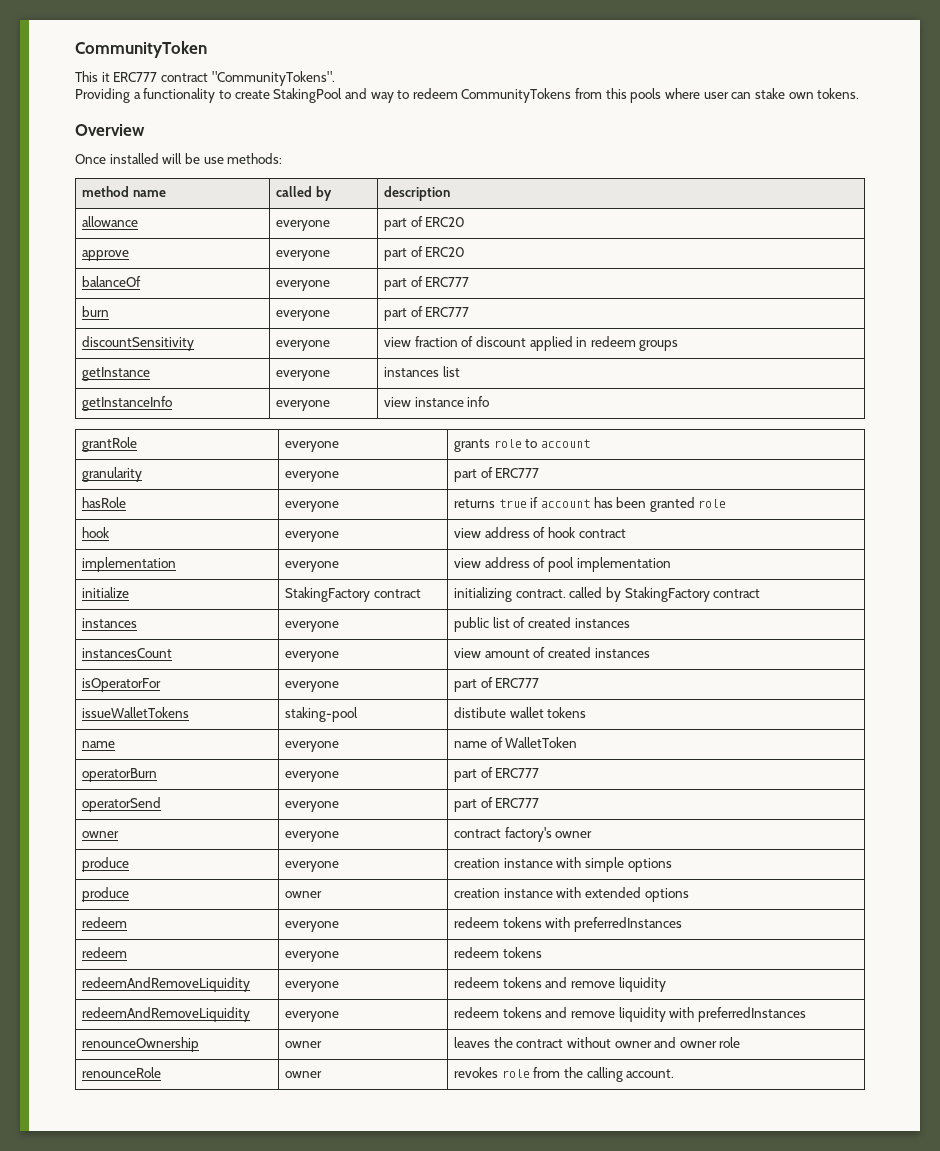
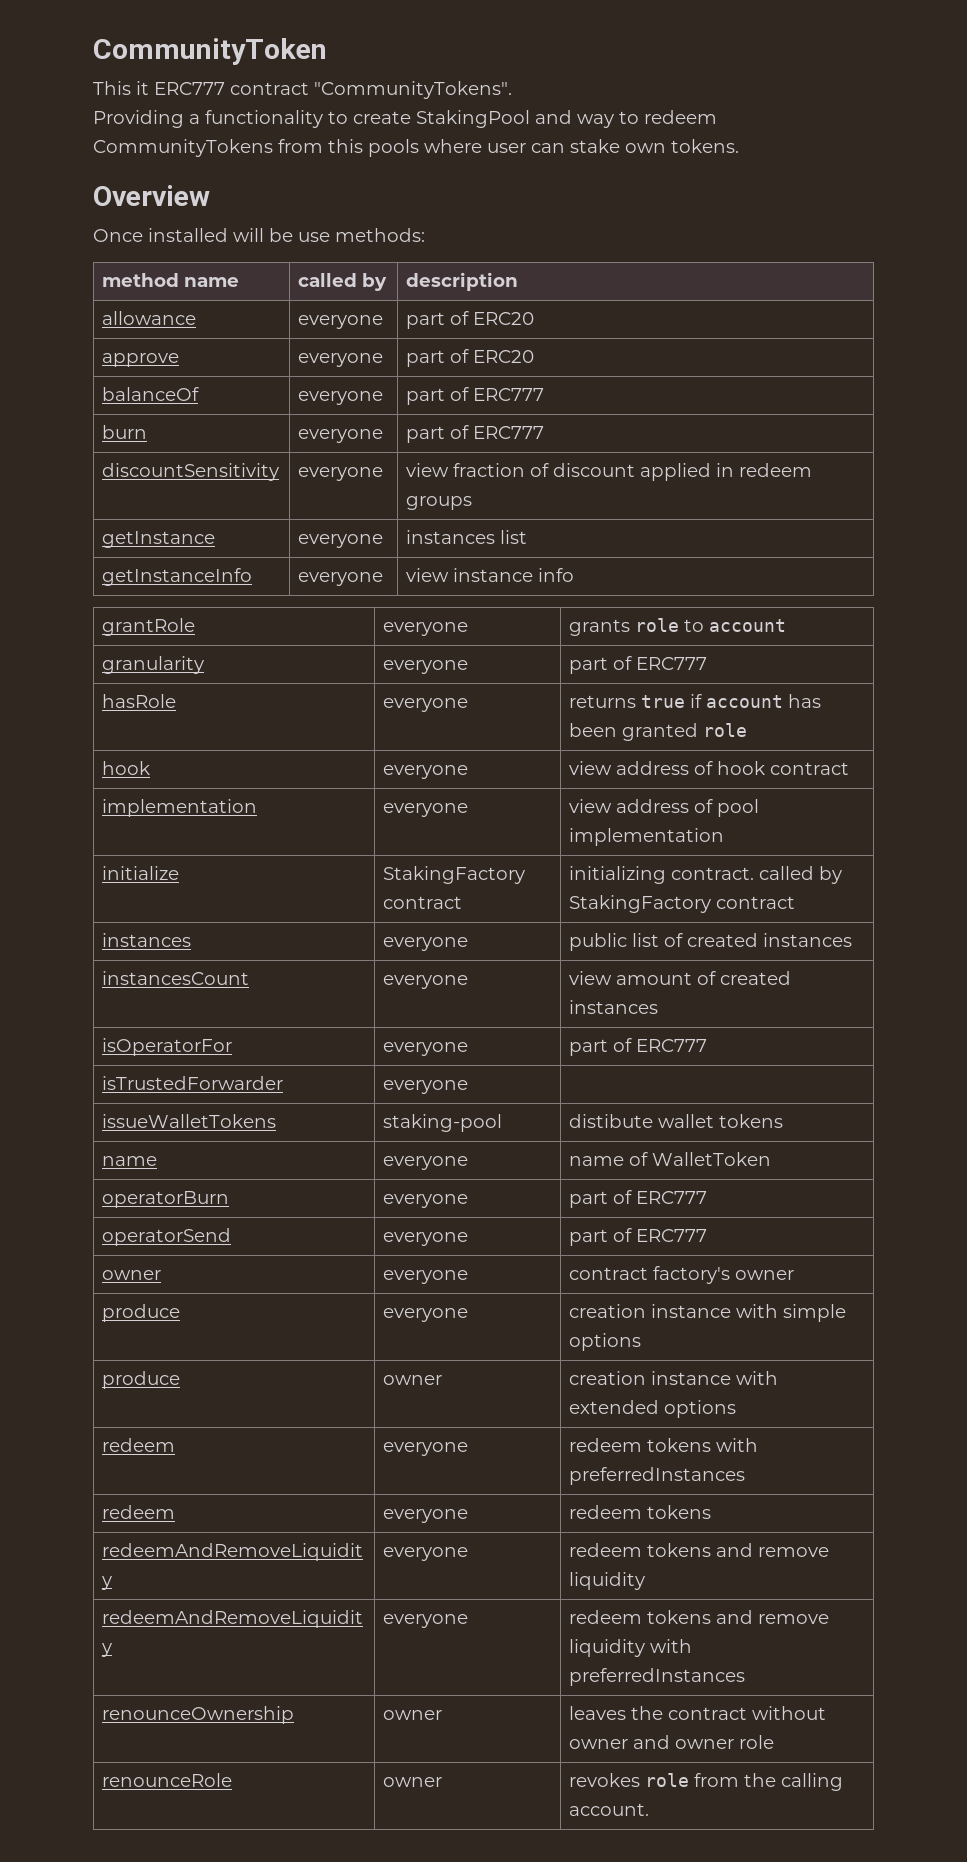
+ isTrustedForwarder | everyone |

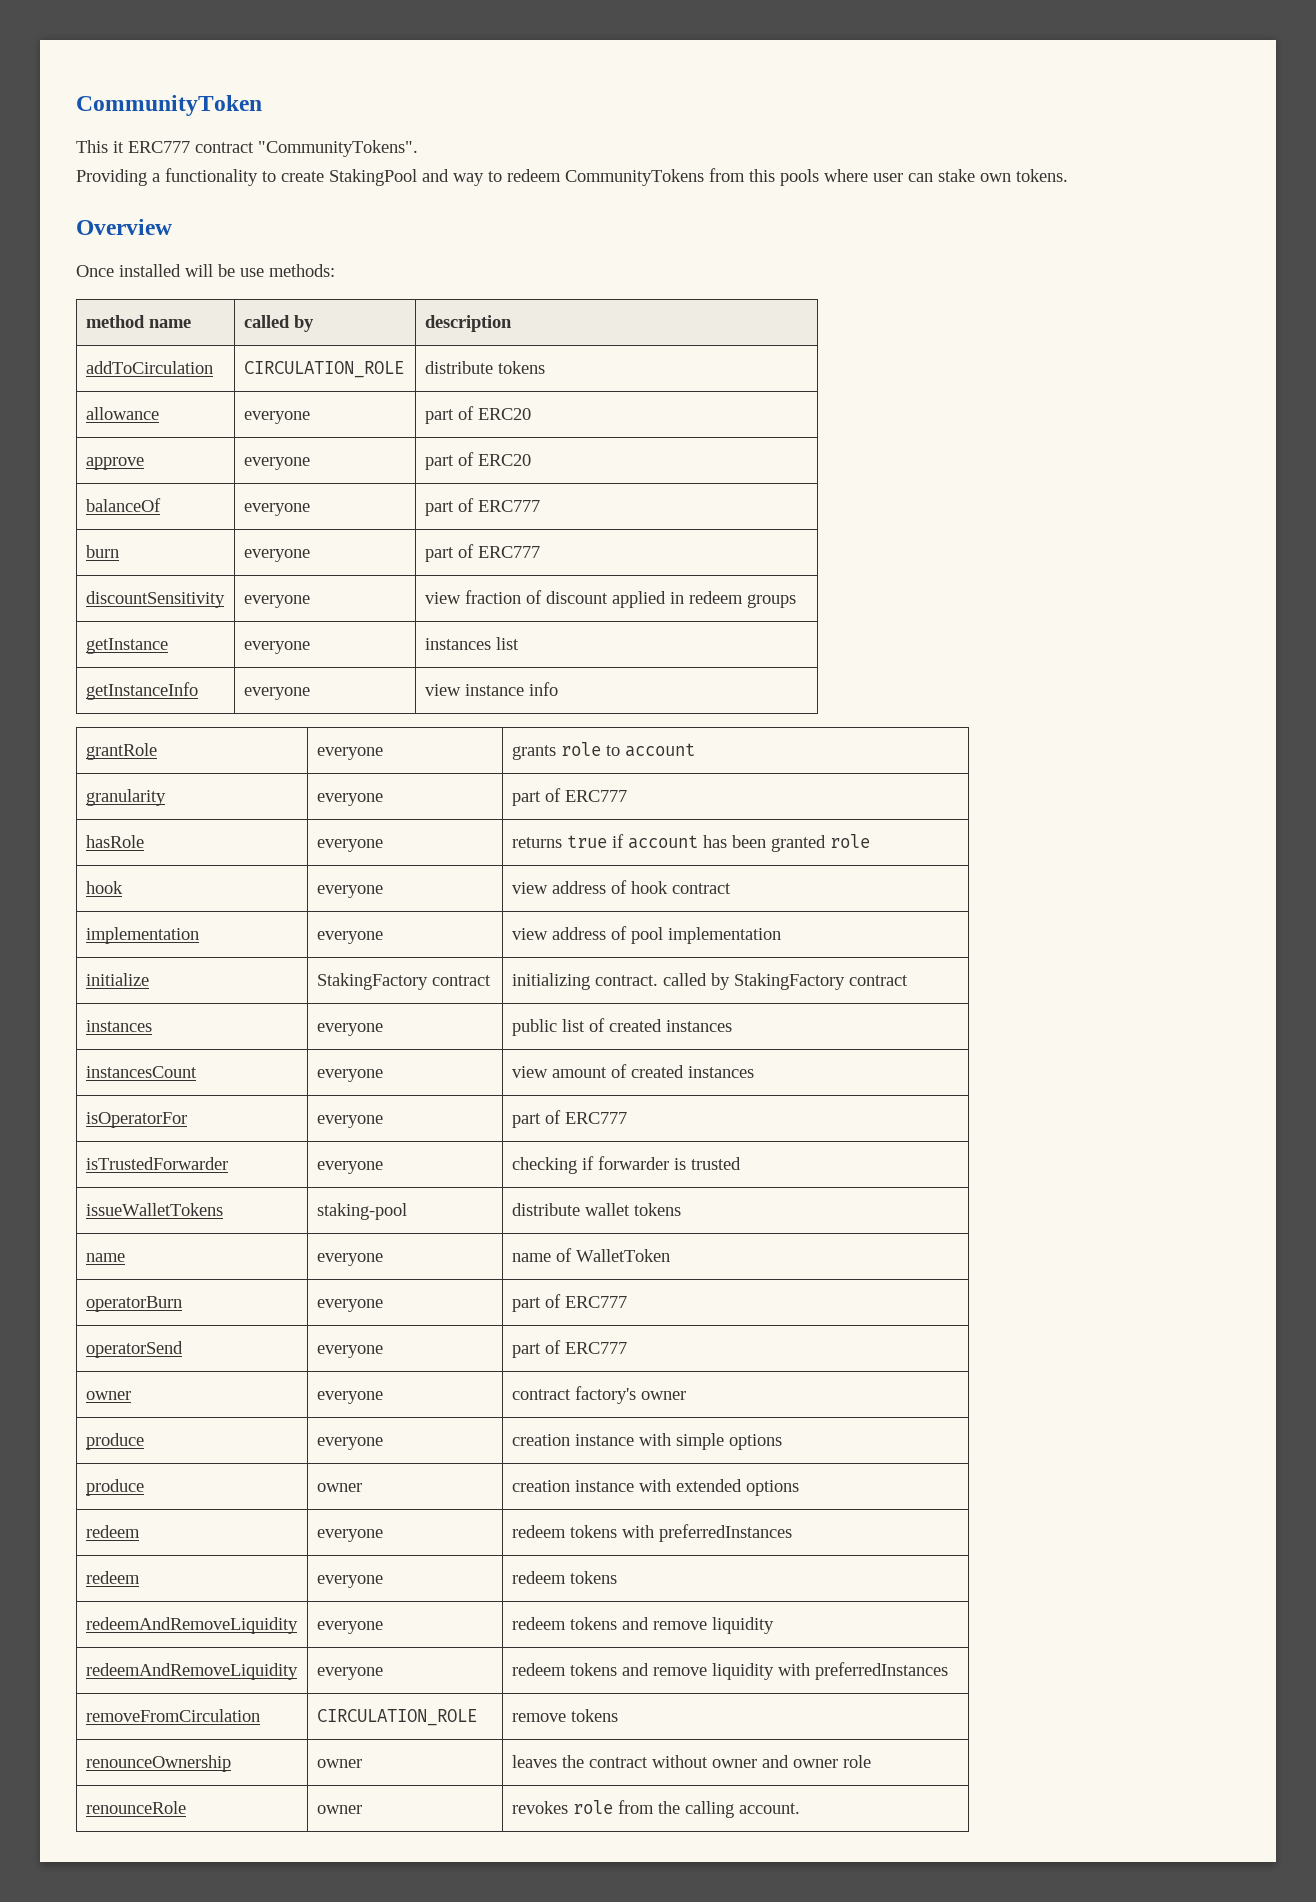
+ addToCirculation | CIRCULATION_ROLE | distribute tokens
- isTrustedForwarder | everyone |
+ isTrustedForwarder | everyone | checking if forwarder is trusted
- issueWalletTokens | staking-pool | distibute wallet tokens
+ issueWalletTokens | staking-pool | distribute wallet tokens
+ removeFromCirculation | CIRCULATION_ROLE | remove tokens

